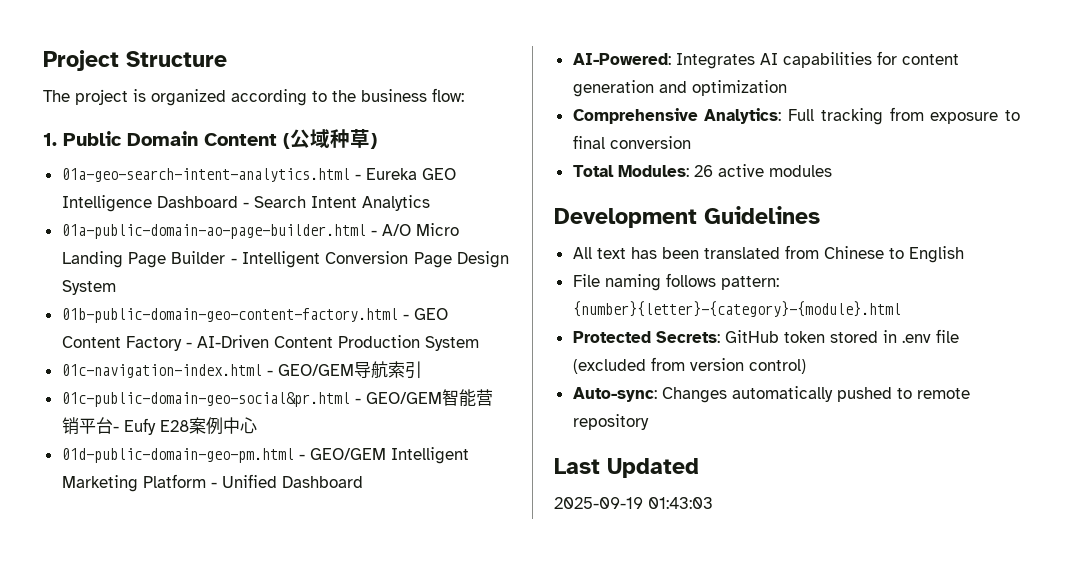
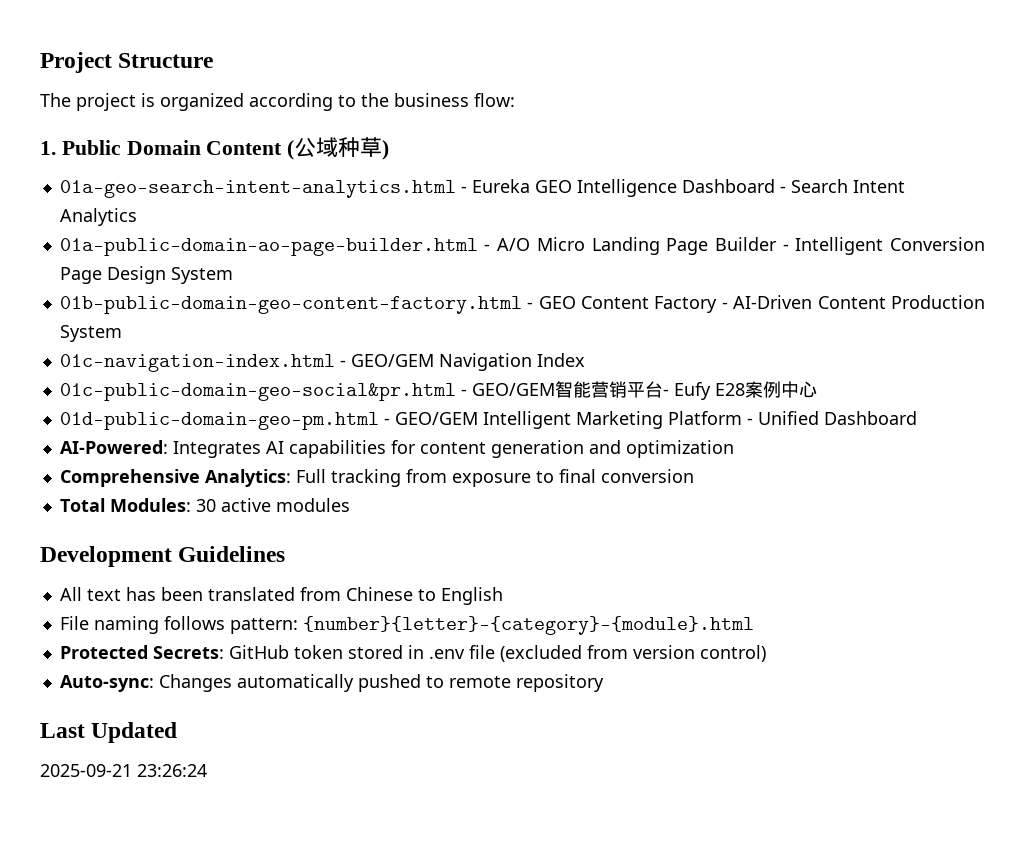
- 01c-navigation-index.html - GEO/GEM导航索引
+ 01c-navigation-index.html - GEO/GEM Navigation Index
- Total Modules: 26 active modules
+ Total Modules: 30 active modules
- 2025-09-19 01:43:03
+ 2025-09-21 23:26:24

